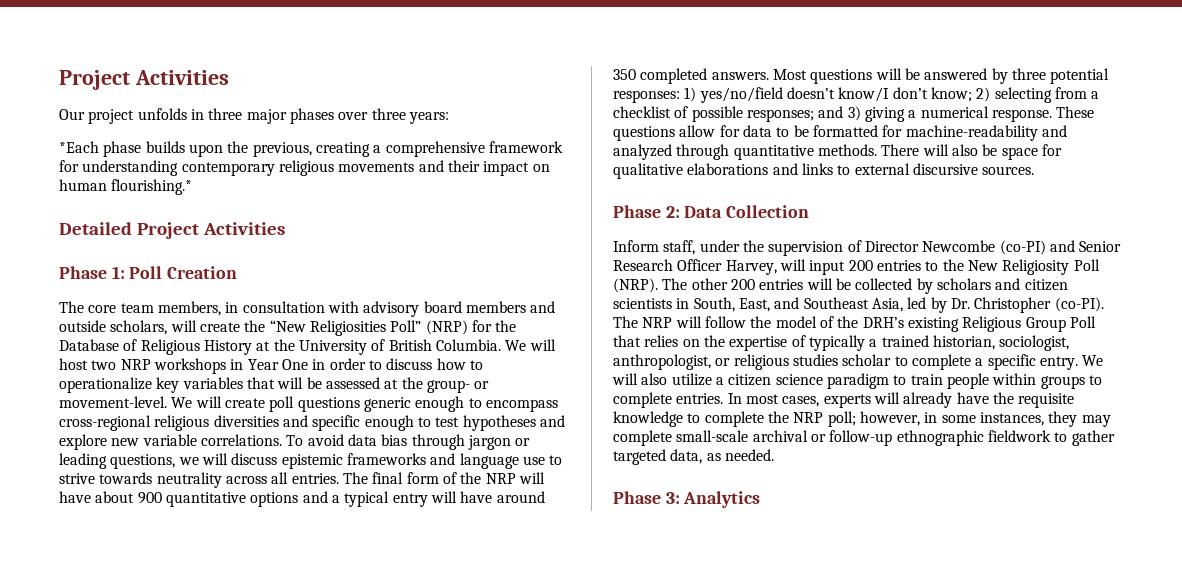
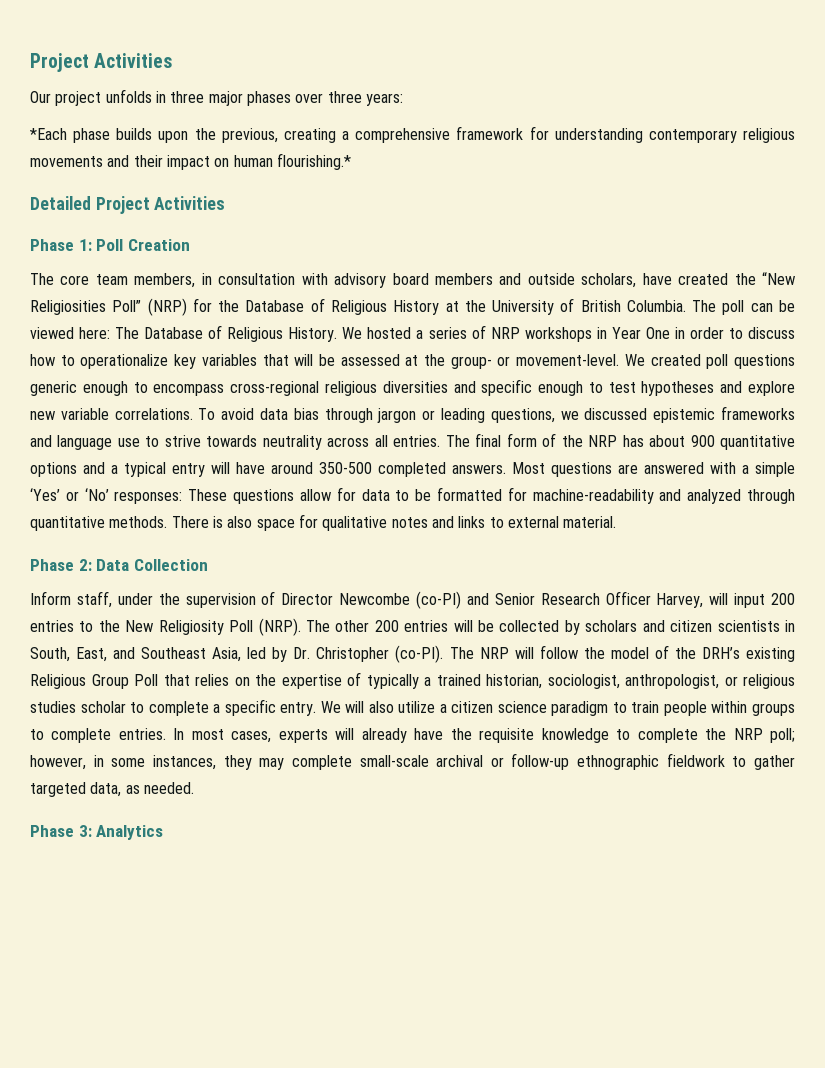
- The core team members, in consultation with advisory board members and outside scholars, will create the “New Religiosities Poll” (NRP) for the Database of Religious History at the University of British Columbia.
+ The core team members, in consultation with advisory board members and outside scholars, have created the “New Religiosities Poll” (NRP) for the Database of Religious History at the University of British Columbia.
- We will host two NRP workshops in Year One in order to discuss how to operationalize key variables that will be assessed at the group- or movement-level.
+ The poll can be viewed here: The Database of Religious History. We hosted a series of NRP workshops in Year One in order to discuss how to operationalize key variables that will be assessed at the group- or movement-level.
- We will create poll questions generic enough to encompass cross-regional religious diversities and specific enough to test hypotheses and explore new variable correlations.
+ We created poll questions generic enough to encompass cross-regional religious diversities and specific enough to test hypotheses and explore new variable correlations.
- To avoid data bias through jargon or leading questions, we will discuss epistemic frameworks and language use to strive towards neutrality across all entries.
+ To avoid data bias through jargon or leading questions, we discussed epistemic frameworks and language use to strive towards neutrality across all entries.
- The final form of the NRP will have about 900 quantitative options and a typical entry will have around 350 completed answers.
+ The final form of the NRP has about 900 quantitative options and a typical entry will have around 350-500 completed answers.
- Most questions will be answered by three potential responses: 1) yes/no/field doesn’t know/I don’t know; 2) selecting from a checklist of possible responses; and 3) giving a numerical response. These questions allow for data to be formatted for machine-readability and analyzed through quantitative methods.
+ Most questions are answered with a simple ‘Yes’ or ‘No’ responses: These questions allow for data to be formatted for machine-readability and analyzed through quantitative methods.
- There will also be space for qualitative elaborations and links to external discursive sources.
+ There is also space for qualitative notes and links to external material.

